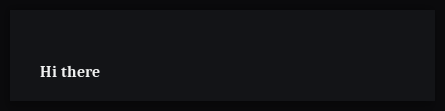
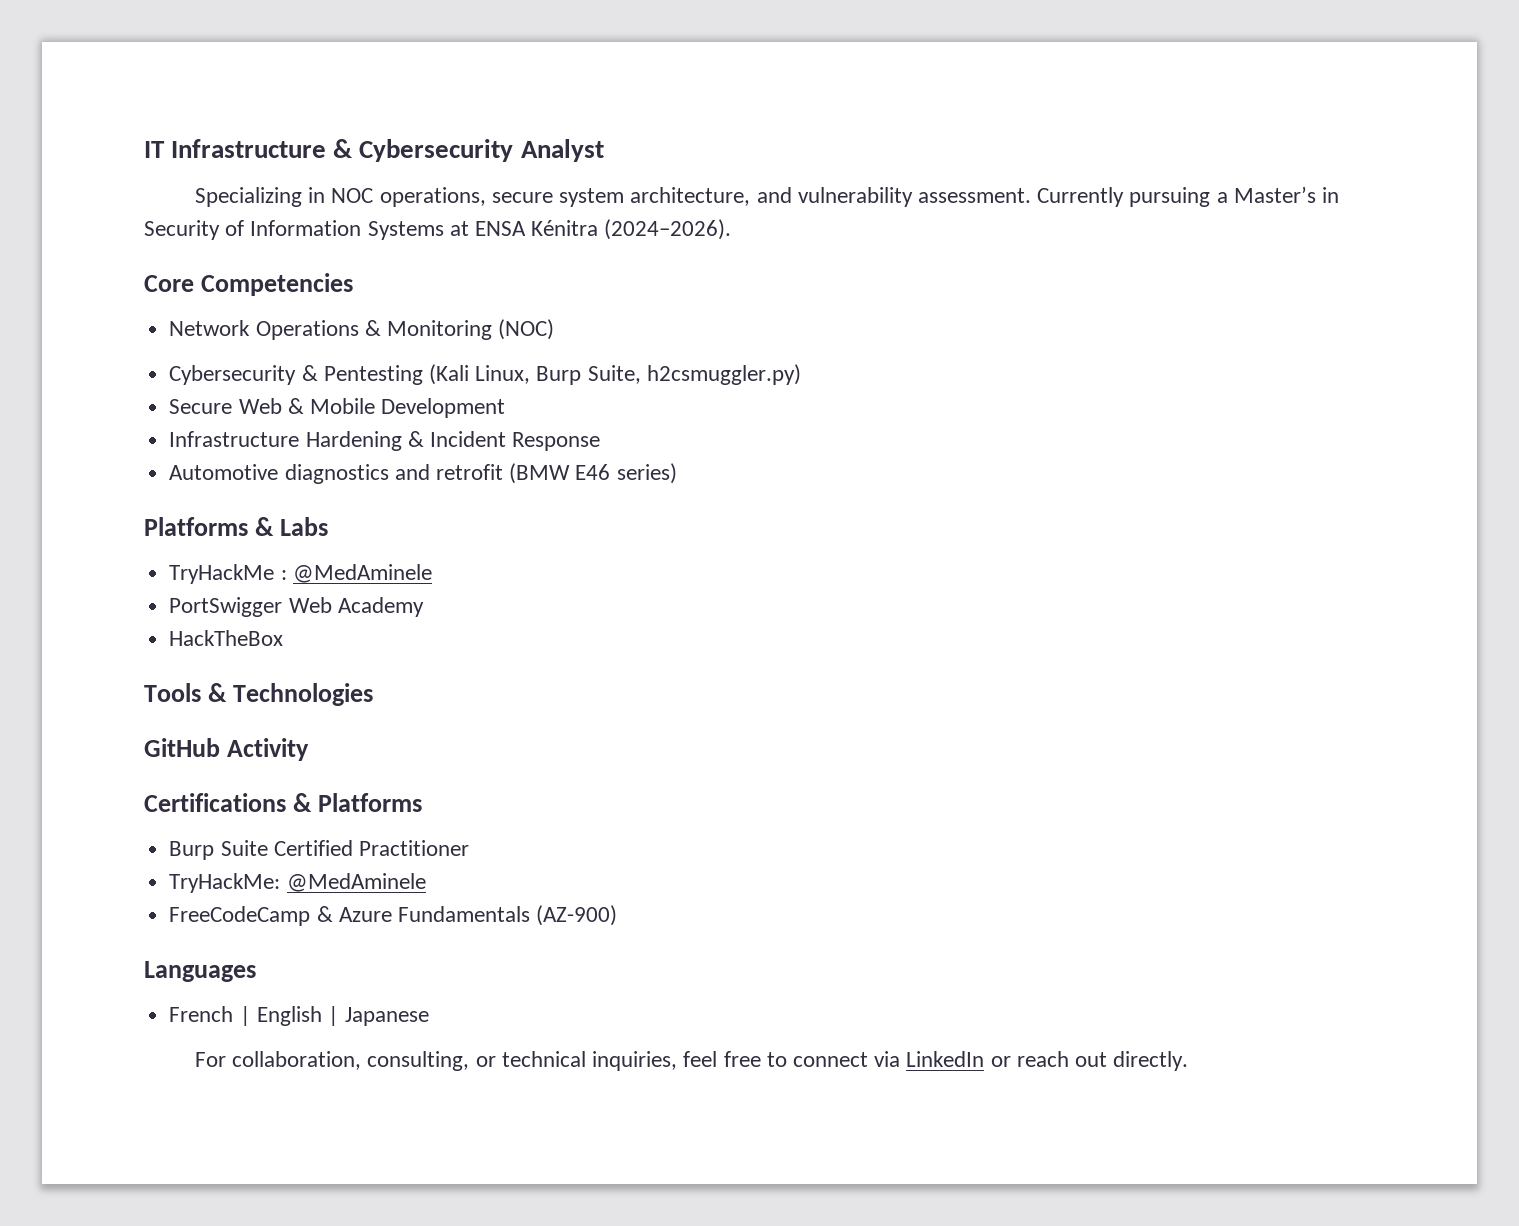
- Hi there
+ IT Infrastructure & Cybersecurity Analyst
+ Specializing in NOC operations, secure system architecture, and vulnerability assessment. Currently pursuing a Master’s in Security of Information Systems at ENSA Kénitra (2024–2026).
+ Core Competencies
+ Network Operations & Monitoring (NOC)
+ Cybersecurity & Pentesting (Kali Linux, Burp Suite, h2csmuggler.py)
+ Secure Web & Mobile Development
+ Infrastructure Hardening & Incident Response
+ Automotive diagnostics and retrofit (BMW E46 series)
+ Platforms & Labs
+ TryHackMe : @MedAminele
+ PortSwigger Web Academy
+ HackTheBox
+ Tools & Technologies
+ GitHub Activity
+ Certifications & Platforms
+ Burp Suite Certified Practitioner
+ TryHackMe: @MedAminele
+ FreeCodeCamp & Azure Fundamentals (AZ-900)
+ Languages
+ French | English | Japanese
+ For collaboration, consulting, or technical inquiries, feel free to connect via LinkedIn or reach out directly.

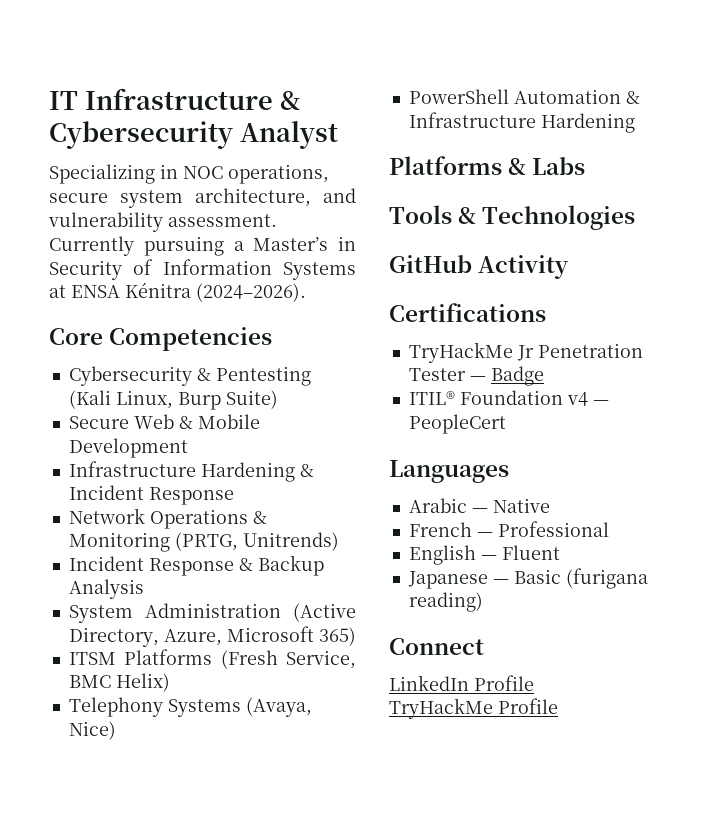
- Network Operations & Monitoring (NOC)
- Cybersecurity & Pentesting (Kali Linux, Burp Suite, h2csmuggler.py)
+ Cybersecurity & Pentesting (Kali Linux, Burp Suite)
- Automotive diagnostics and retrofit (BMW E46 series)
+ Network Operations & Monitoring (PRTG, Unitrends)
+ Incident Response & Backup Analysis
+ System Administration (Active Directory, Azure, Microsoft 365)
+ ITSM Platforms (Fresh Service, BMC Helix)
+ Telephony Systems (Avaya, Nice)
+ PowerShell Automation & Infrastructure Hardening
  Platforms & Labs
- TryHackMe : @MedAminele
- PortSwigger Web Academy
- HackTheBox
- Certifications & Platforms
- Burp Suite Certified Practitioner
- TryHackMe: @MedAminele
- FreeCodeCamp & Azure Fundamentals (AZ-900)
+ Certifications
+ TryHackMe Jr Penetration Tester — Badge
+ ITIL® Foundation v4 — PeopleCert
  Languages
- French | English | Japanese
- For collaboration, consulting, or technical inquiries, feel free to connect via LinkedIn or reach out directly.
+ Arabic — Native
+ French — Professional
+ English — Fluent
+ Japanese — Basic (furigana reading)
+ Connect
+ LinkedIn Profile
+ TryHackMe Profile

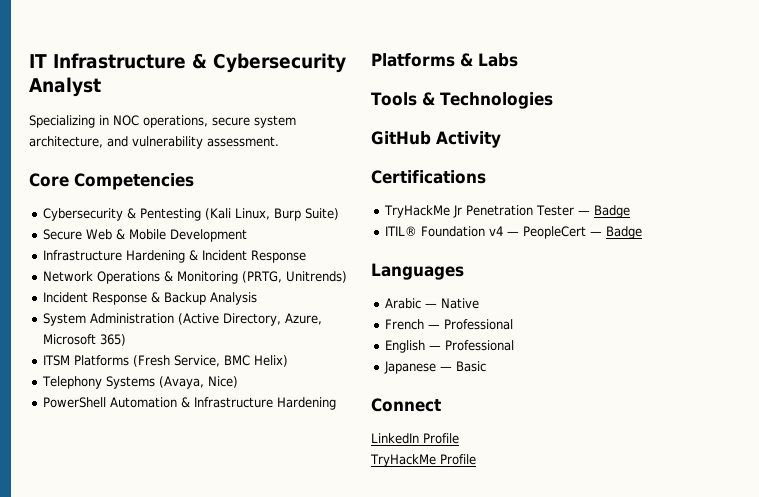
- Currently pursuing a Master’s in Security of Information Systems at ENSA Kénitra (2024–2026).
- ITIL® Foundation v4 — PeopleCert
+ ITIL® Foundation v4 — PeopleCert — Badge
- English — Fluent
+ English — Professional
- Japanese — Basic (furigana reading)
+ Japanese — Basic

